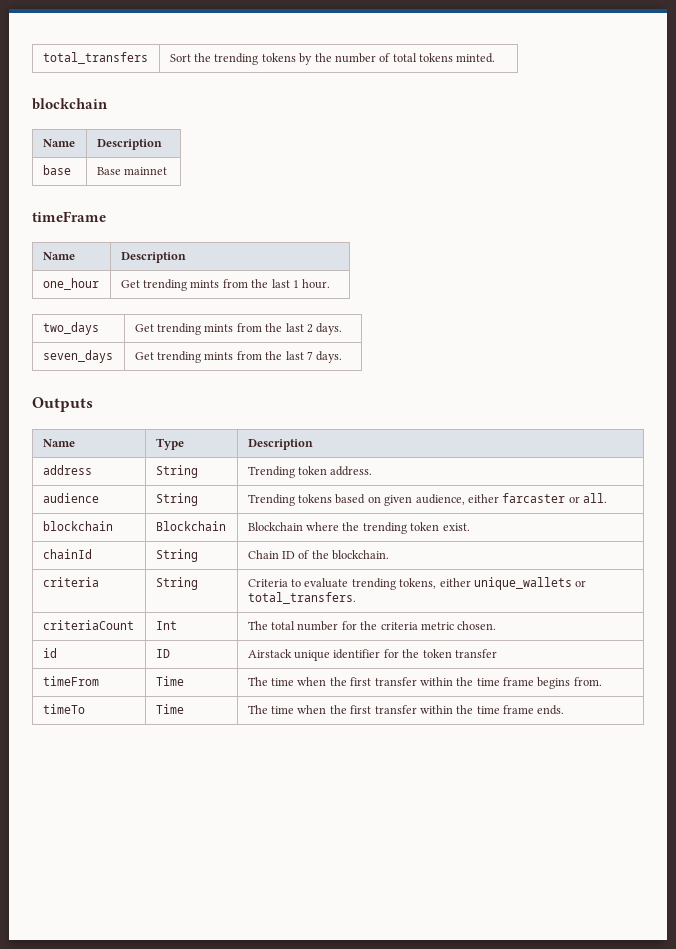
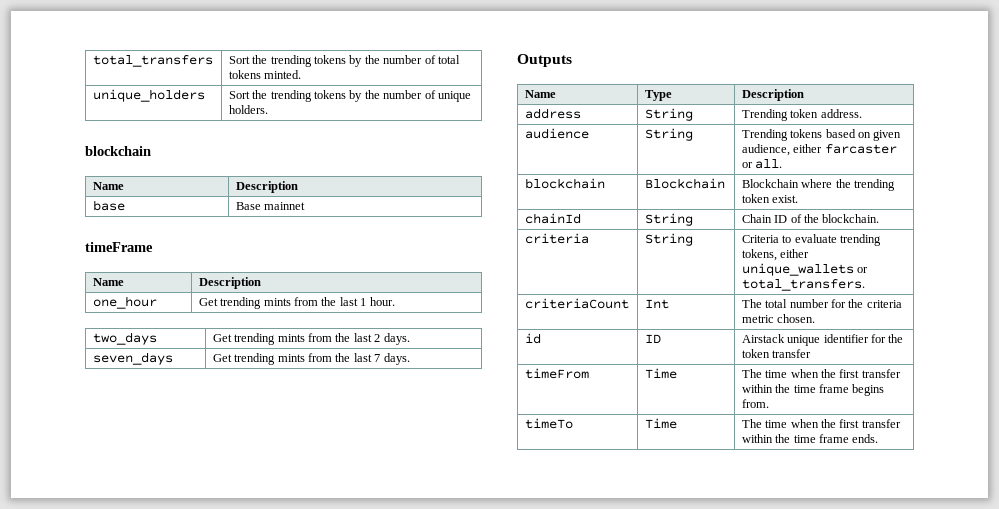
+ unique_holders | Sort the trending tokens by the number of unique holders.

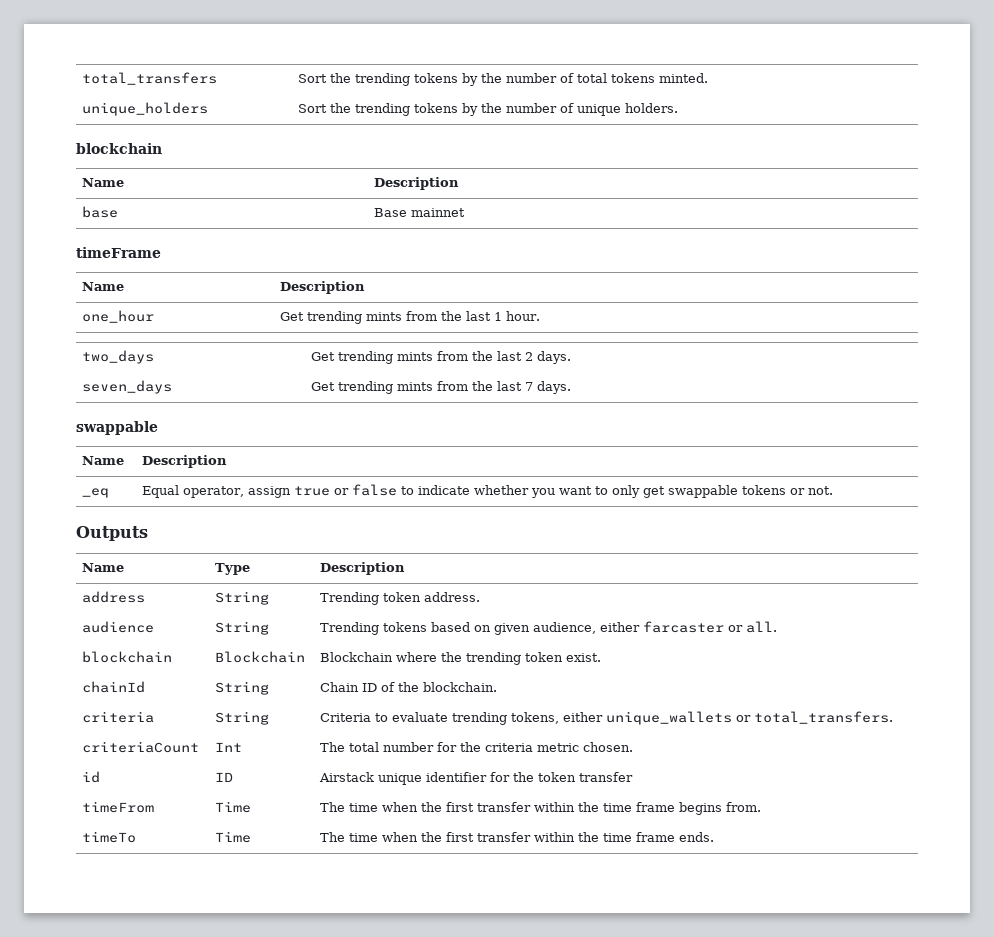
  seven_days | Get trending mints from the last 7 days.
+ swappable
+ Name | Description
+ _eq | Equal operator, assign true or false to indicate whether you want to only get swappable tokens or not.

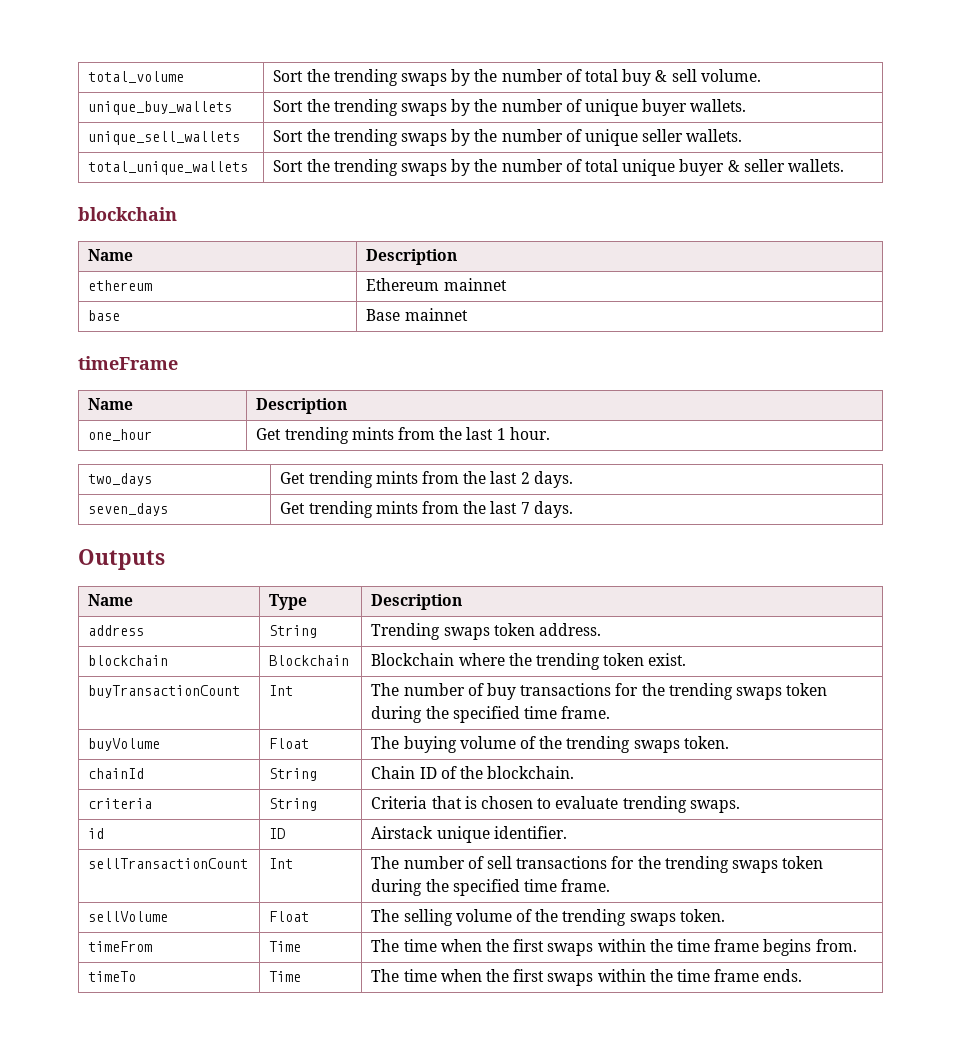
- total_transfers | Sort the trending tokens by the number of total tokens minted.
- unique_holders | Sort the trending tokens by the number of unique holders.
+ total_volume | Sort the trending swaps by the number of total buy & sell volume.
+ unique_buy_wallets | Sort the trending swaps by the number of unique buyer wallets.
+ unique_sell_wallets | Sort the trending swaps by the number of unique seller wallets.
+ total_unique_wallets | Sort the trending swaps by the number of total unique buyer & seller wallets.
+ ethereum | Ethereum mainnet
  seven_days | Get trending mints from the last 7 days.
- swappable
- Name | Description
- _eq | Equal operator, assign true or false to indicate whether you want to only get swappable tokens or not.
- address | String | Trending token address.
+ address | String | Trending swaps token address.
- audience | String | Trending tokens based on given audience, either farcaster or all.
+ buyTransactionCount | Int | The number of buy transactions for the trending swaps token during the specified time frame.
+ buyVolume | Float | The buying volume of the trending swaps token.
- criteria | String | Criteria to evaluate trending tokens, either unique_wallets or total_transfers.
- criteriaCount | Int | The total number for the criteria metric chosen.
- id | ID | Airstack unique identifier for the token transfer
+ criteria | String | Criteria that is chosen to evaluate trending swaps.
+ id | ID | Airstack unique identifier.
+ sellTransactionCount | Int | The number of sell transactions for the trending swaps token during the specified time frame.
+ sellVolume | Float | The selling volume of the trending swaps token.
- timeFrom | Time | The time when the first transfer within the time frame begins from.
+ timeFrom | Time | The time when the first swaps within the time frame begins from.
- timeTo | Time | The time when the first transfer within the time frame ends.
+ timeTo | Time | The time when the first swaps within the time frame ends.

